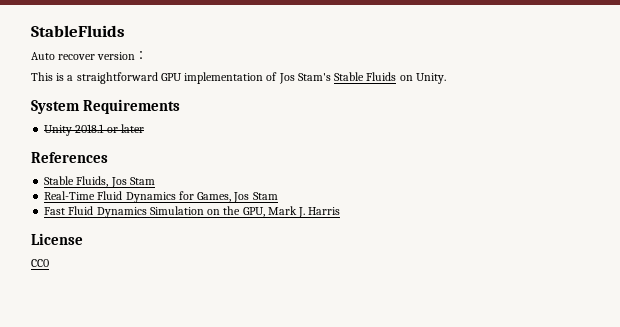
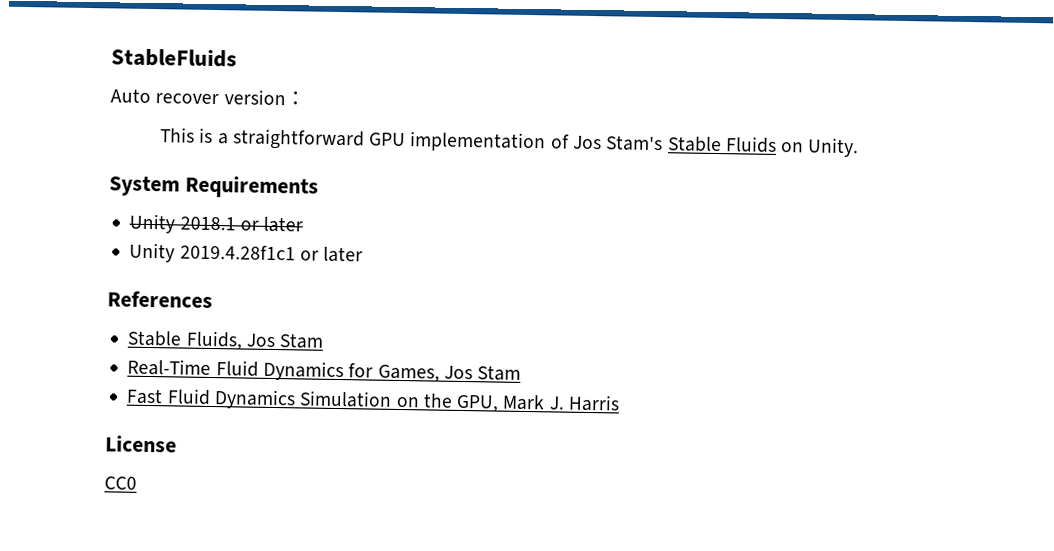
+ Unity 2019.4.28f1c1 or later

